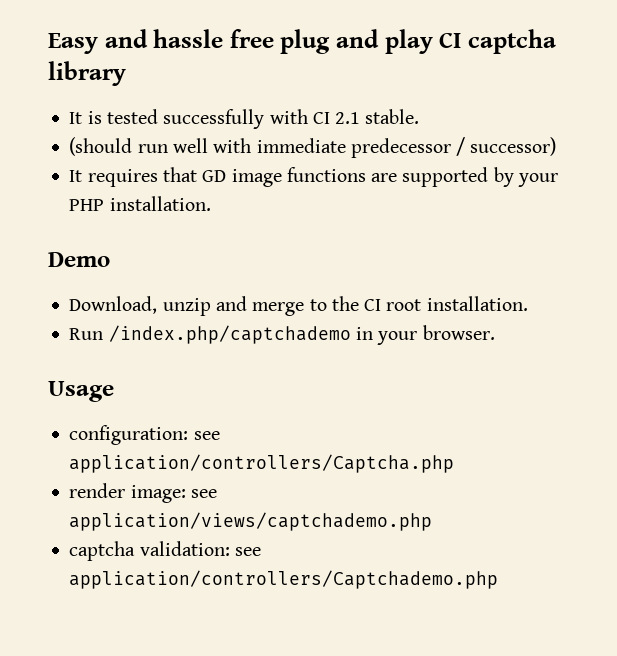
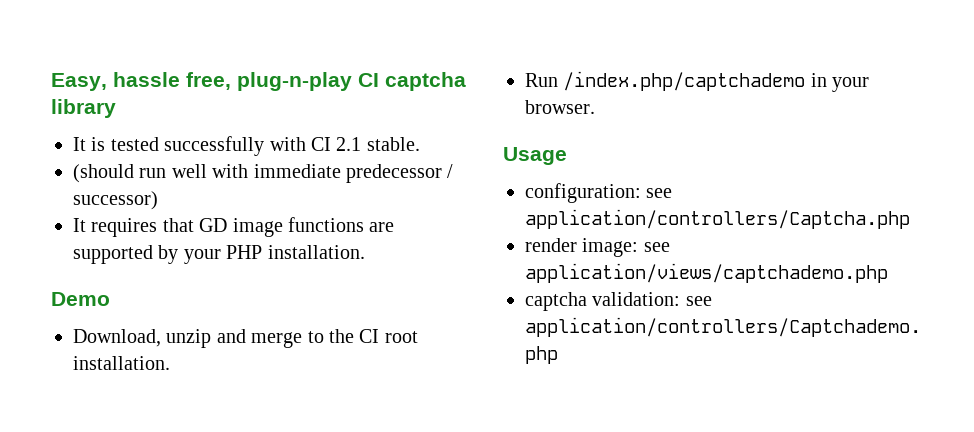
- Easy and hassle free plug and play CI captcha library
+ Easy, hassle free, plug-n-play CI captcha library

